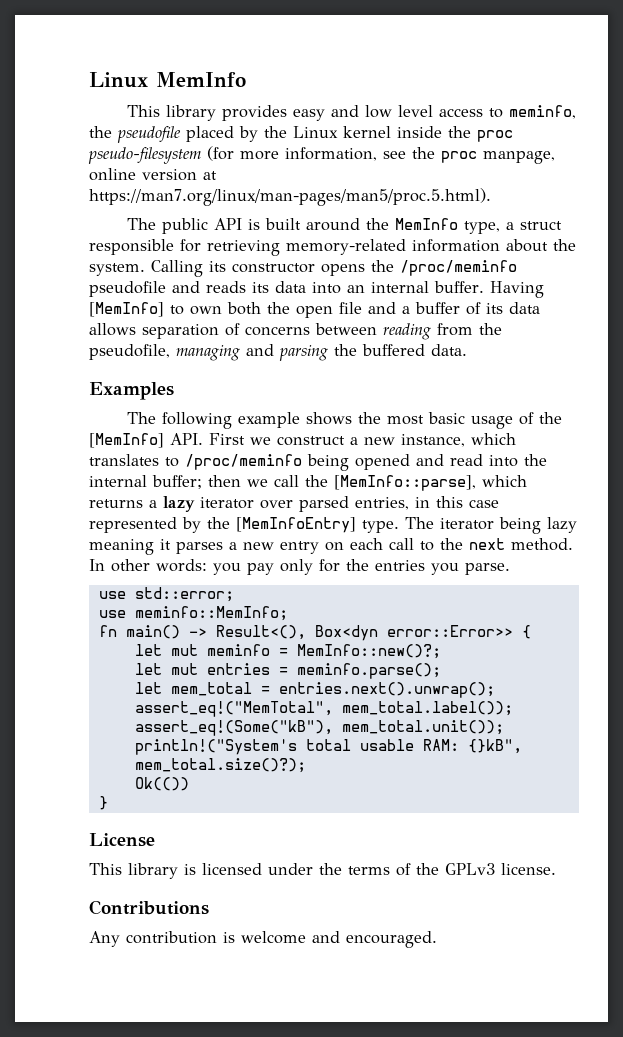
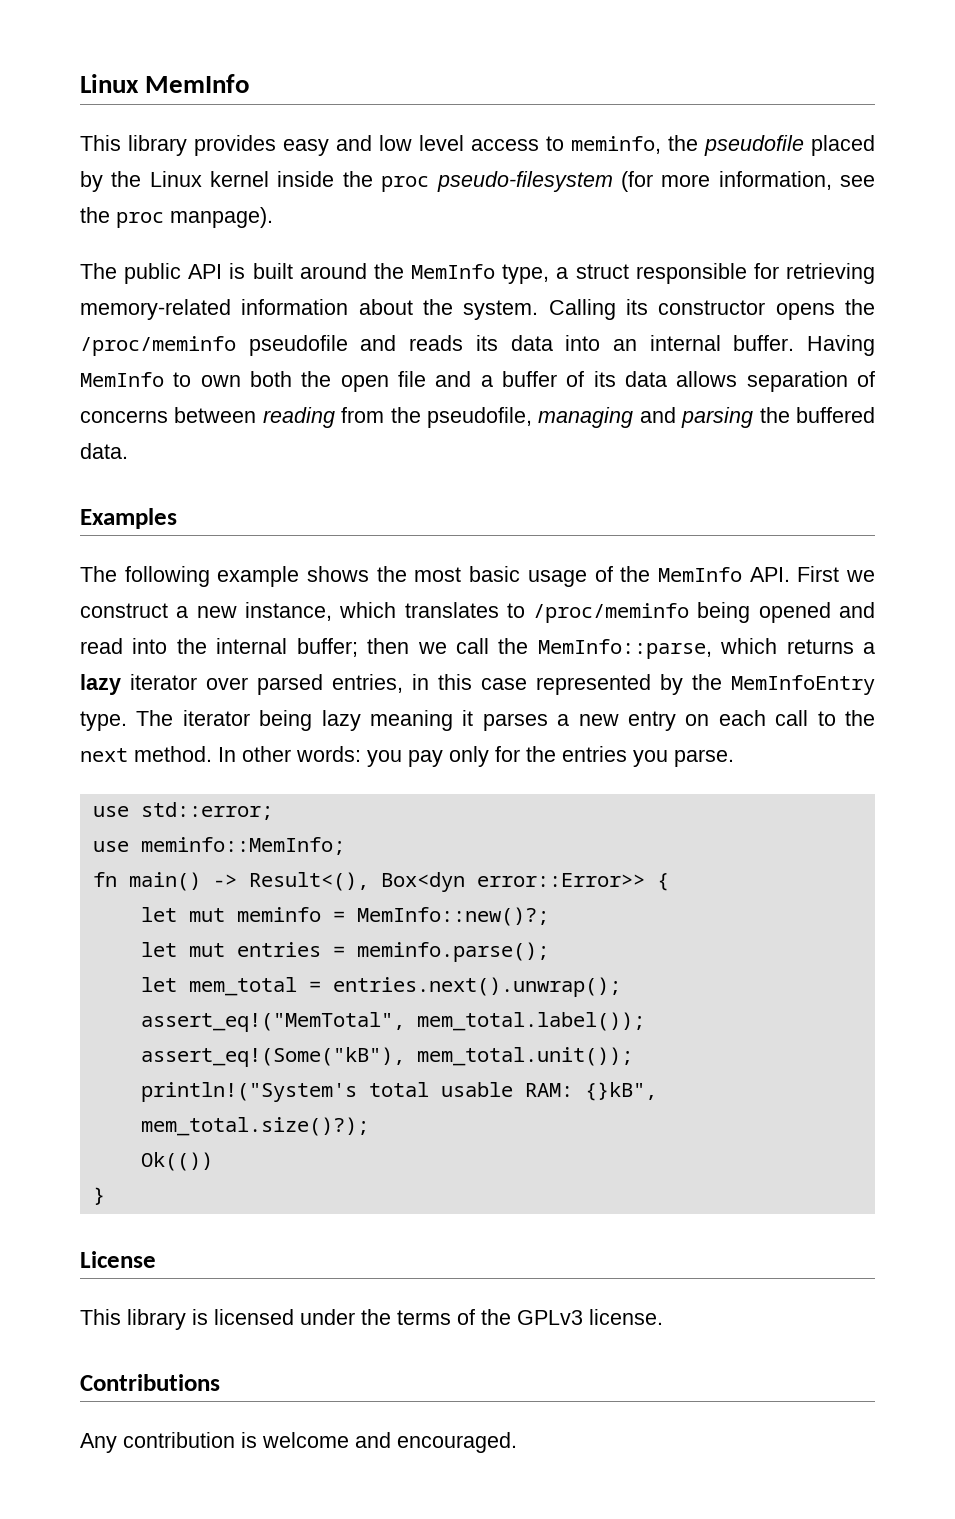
- This library provides easy and low level access to meminfo, the pseudofile placed by the Linux kernel inside the proc pseudo-filesystem (for more information, see the proc manpage, online version at https://man7.org/linux/man-pages/man5/proc.5.html).
+ This library provides easy and low level access to meminfo, the pseudofile placed by the Linux kernel inside the proc pseudo-filesystem (for more information, see the proc manpage).
- Having [MemInfo] to own both the open file and a buffer of its data allows separation of concerns between reading from the pseudofile, managing and parsing the buffered data.
+ Having MemInfo to own both the open file and a buffer of its data allows separation of concerns between reading from the pseudofile, managing and parsing the buffered data.
- The following example shows the most basic usage of the [MemInfo] API. First we construct a new instance, which translates to /proc/meminfo being opened and read into the internal buffer; then we call the [MemInfo::parse], which returns a lazy iterator over parsed entries, in this case represented by the [MemInfoEntry] type.
+ The following example shows the most basic usage of the MemInfo API. First we construct a new instance, which translates to /proc/meminfo being opened and read into the internal buffer; then we call the MemInfo::parse, which returns a lazy iterator over parsed entries, in this case represented by the MemInfoEntry type.

